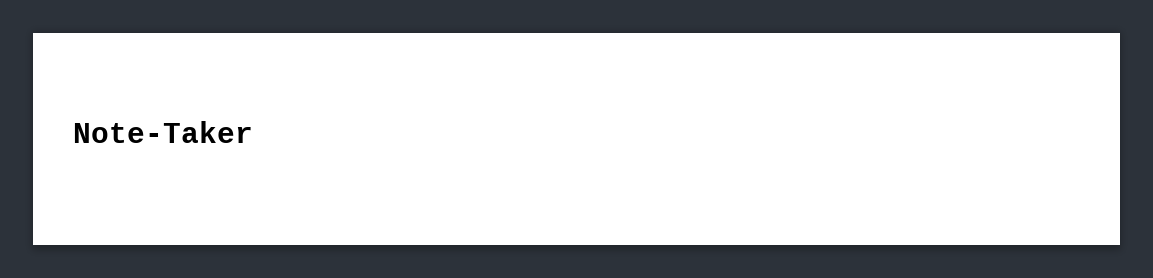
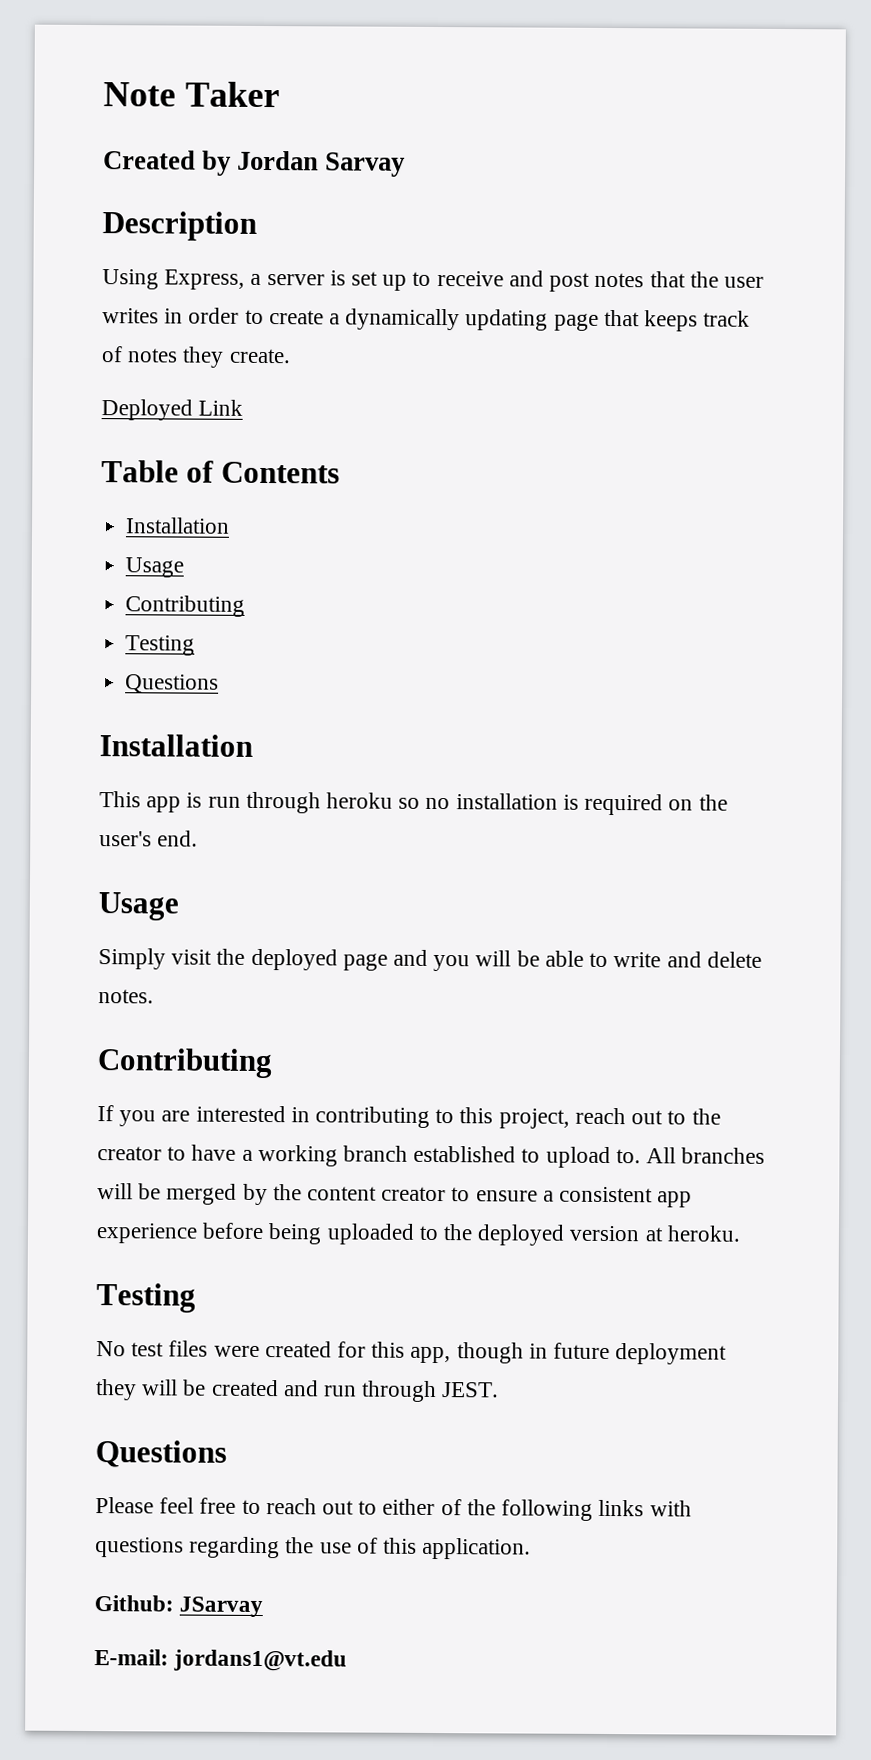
- Note-Taker
+ Note Taker
+ Created by Jordan Sarvay
+ Description
+ Using Express, a server is set up to receive and post notes that the user writes in order to create a dynamically updating page that keeps track of notes they create.
+ Deployed Link
+ Table of Contents
+ Installation
+ Usage
+ Contributing
+ Testing
+ Questions
+ Installation
+ This app is run through heroku so no installation is required on the user's end.
+ Usage
+ Simply visit the deployed page and you will be able to write and delete notes.
+ Contributing
+ If you are interested in contributing to this project, reach out to the creator to have a working branch established to upload to. All branches will be merged by the content creator to ensure a consistent app experience before being uploaded to the deployed version at heroku.
+ Testing
+ No test files were created for this app, though in future deployment they will be created and run through JEST.
+ Questions
+ Please feel free to reach out to either of the following links with questions regarding the use of this application.
+ Github: JSarvay
+ E-mail: jordans1@vt.edu

